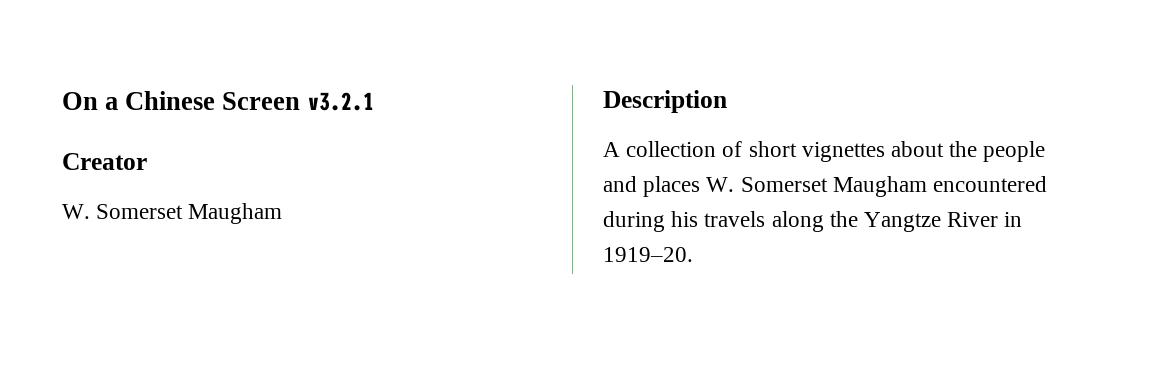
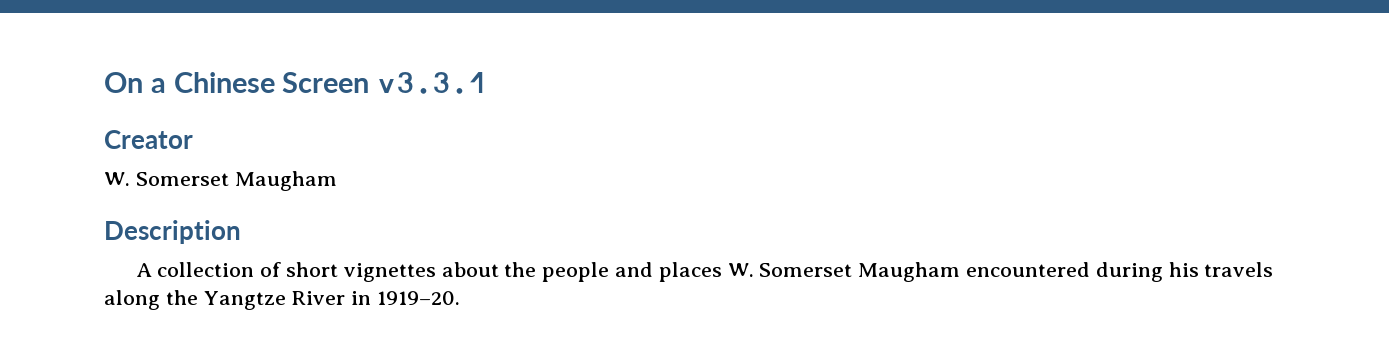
- On a Chinese Screen v3.2.1
+ On a Chinese Screen v3.3.1

